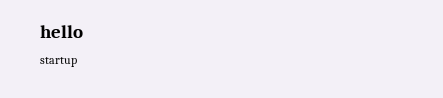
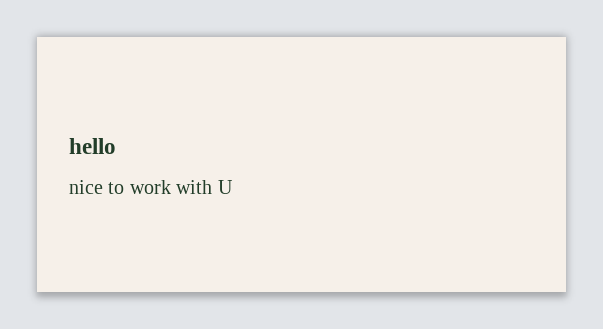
- startup
+ nice to work with U

